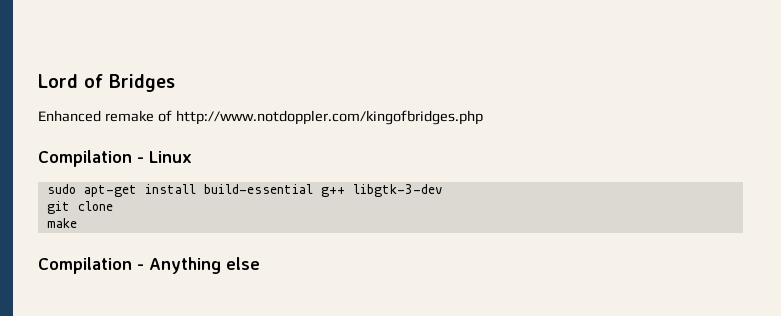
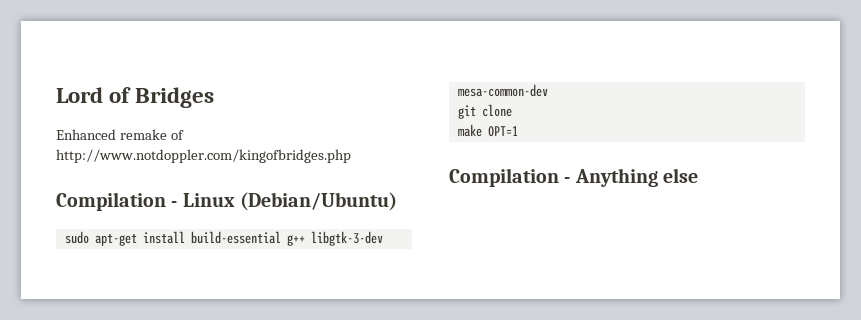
- Compilation - Linux
+ Compilation - Linux (Debian/Ubuntu)
- sudo apt-get install build-essential g++ libgtk-3-dev
+ sudo apt-get install build-essential g++ libgtk-3-dev mesa-common-dev
- make
+ make OPT=1

